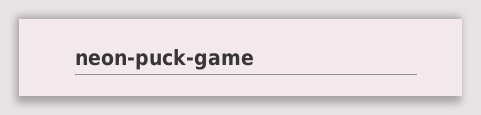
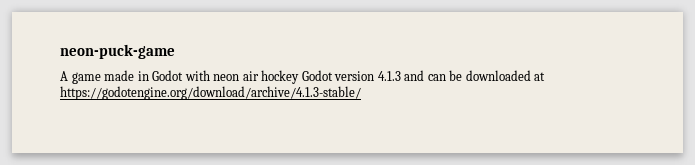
+ A game made in Godot with neon air hockey Godot version 4.1.3 and can be downloaded at https://godotengine.org/download/archive/4.1.3-stable/

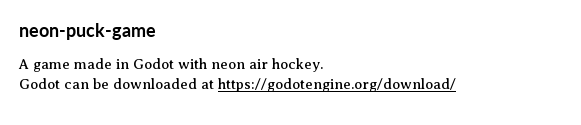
- A game made in Godot with neon air hockey Godot version 4.1.3 and can be downloaded at https://godotengine.org/download/archive/4.1.3-stable/
+ A game made in Godot with neon air hockey.
+ Godot can be downloaded at https://godotengine.org/download/

